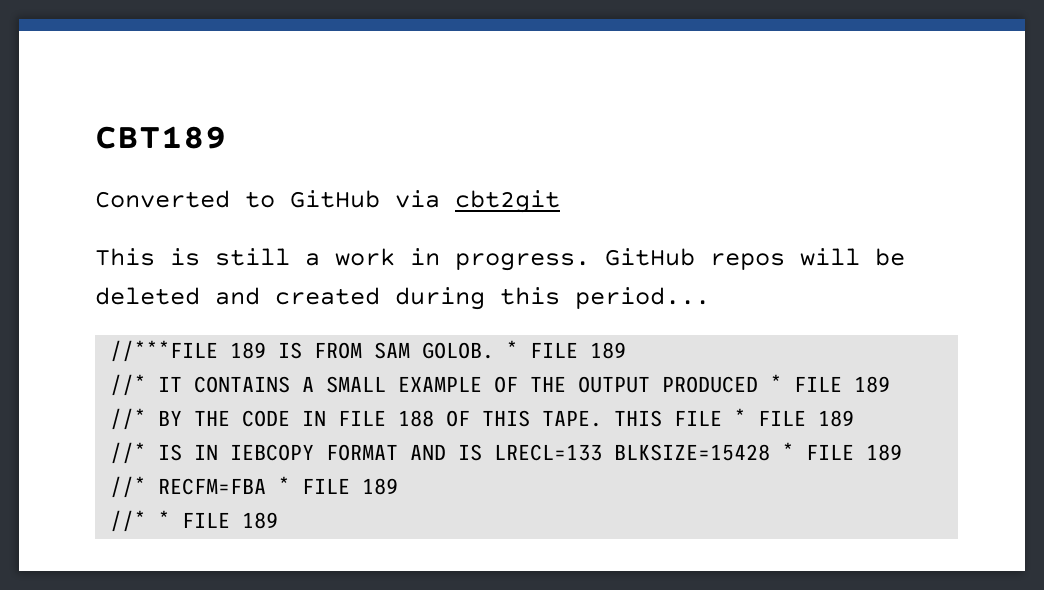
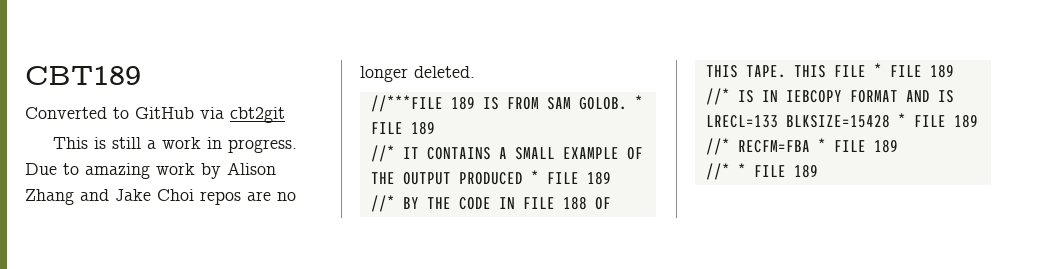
- GitHub repos will be deleted and created during this period...
+ Due to amazing work by Alison Zhang and Jake Choi repos are no longer deleted.

